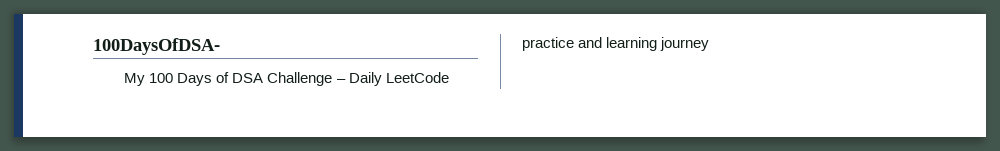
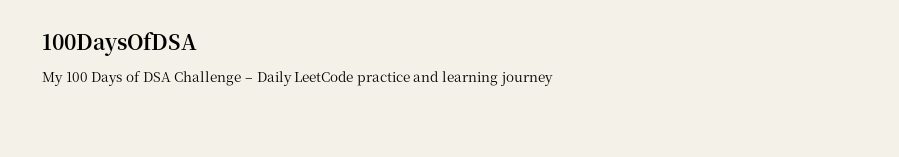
- 100DaysOfDSA-
+ 100DaysOfDSA

